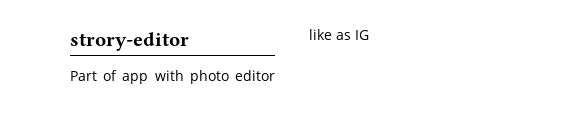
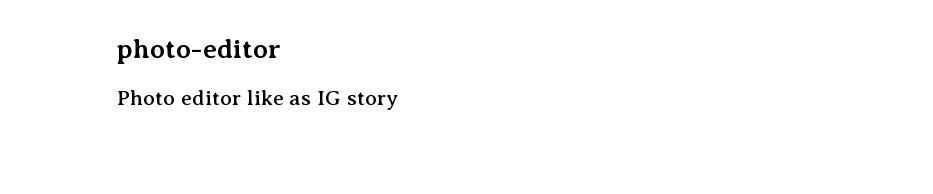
- strory-editor
- Part of app with photo editor like as IG
+ photo-editor
+ Photo editor like as IG story

